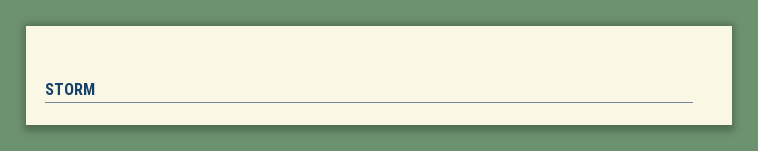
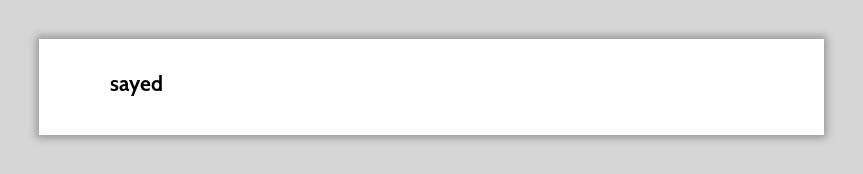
- STORM
+ sayed

